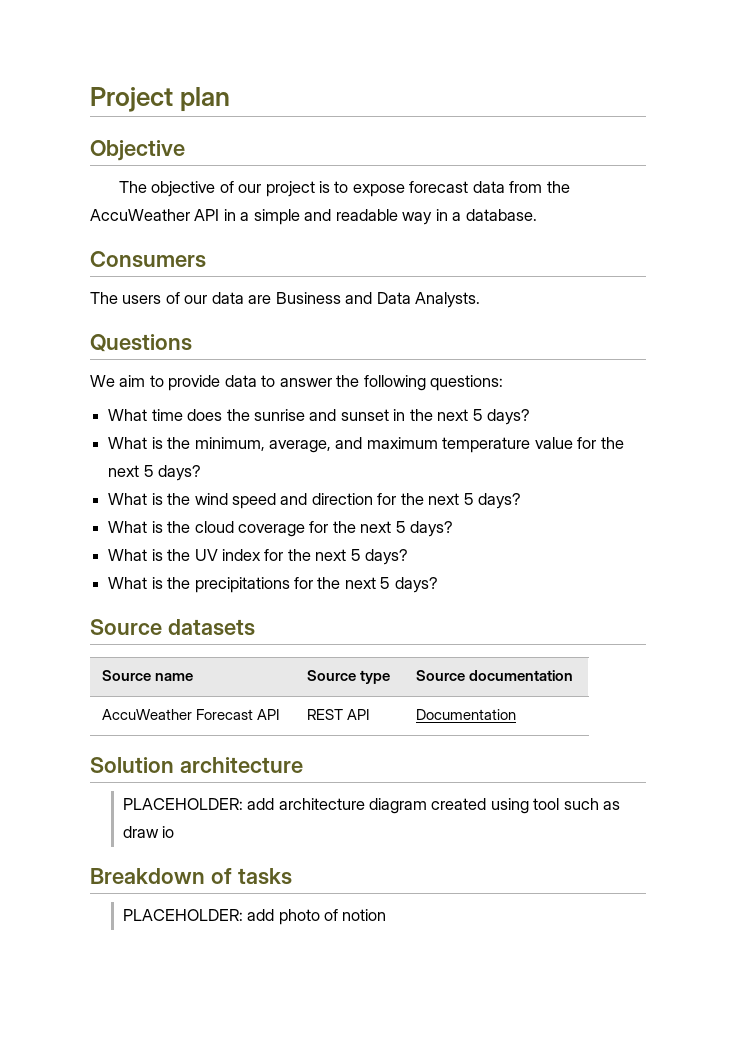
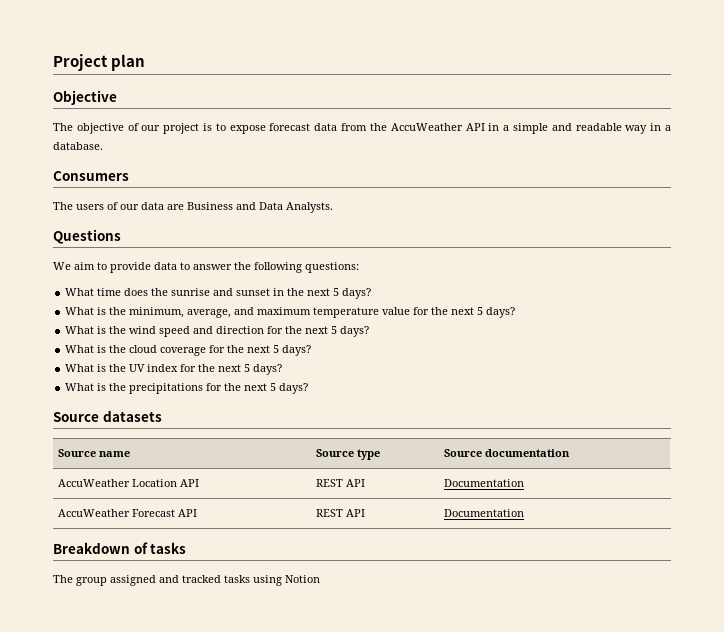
+ AccuWeather Location API | REST API | Documentation
- Solution architecture
- PLACEHOLDER: add architecture diagram created using tool such as draw io
  Breakdown of tasks
- PLACEHOLDER: add photo of notion
+ The group assigned and tracked tasks using Notion

